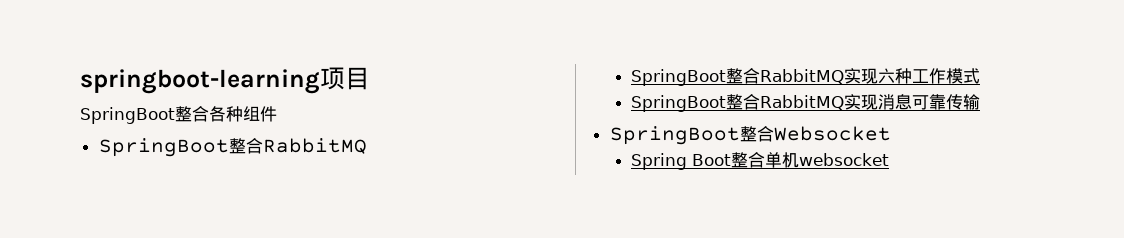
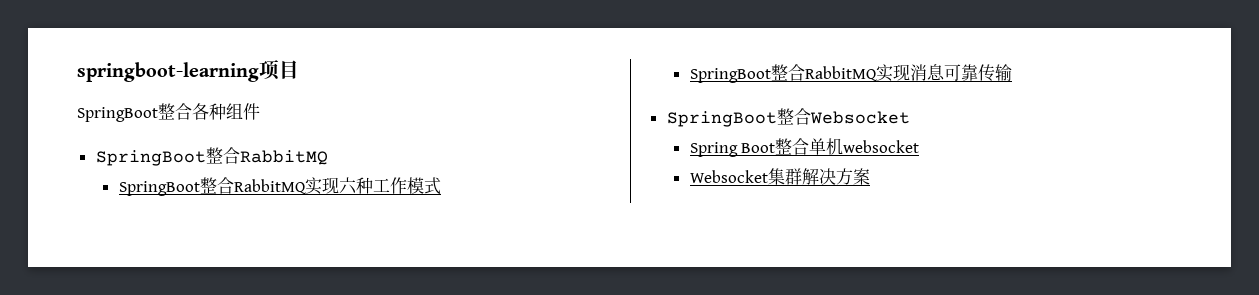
+ Websocket集群解决方案

